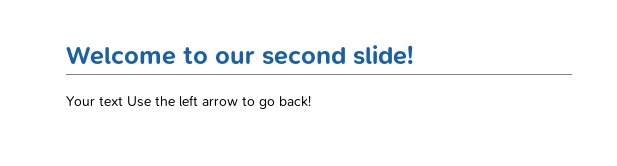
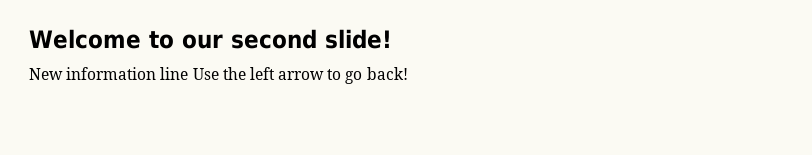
- Your text Use the left arrow to go back!
+ New information line Use the left arrow to go back!

